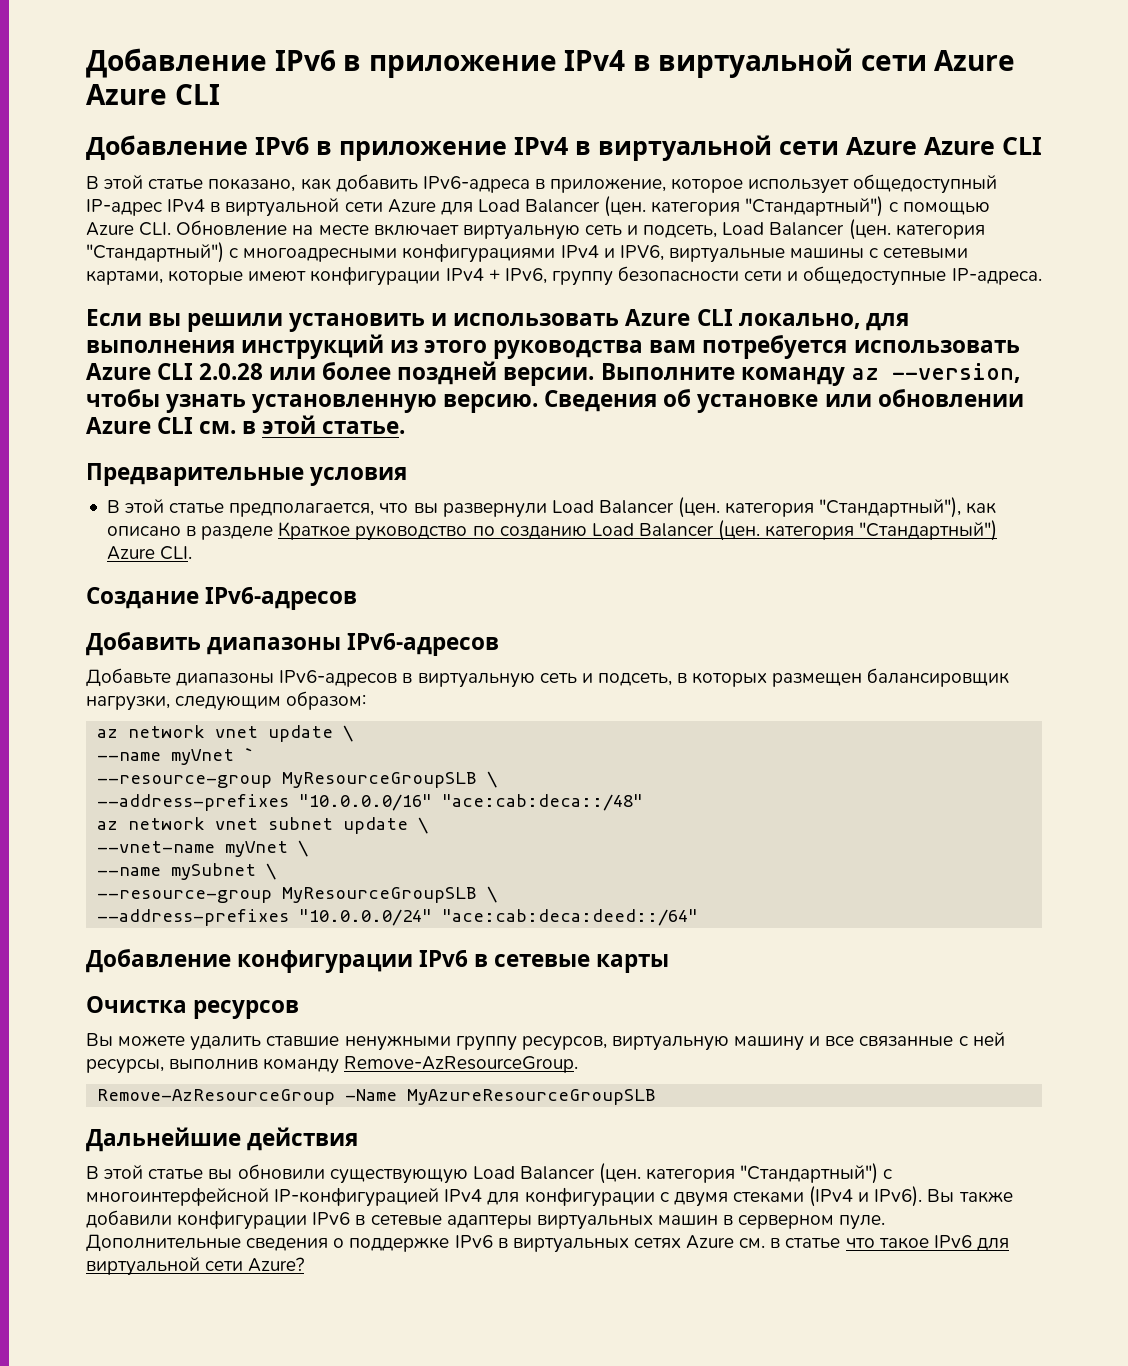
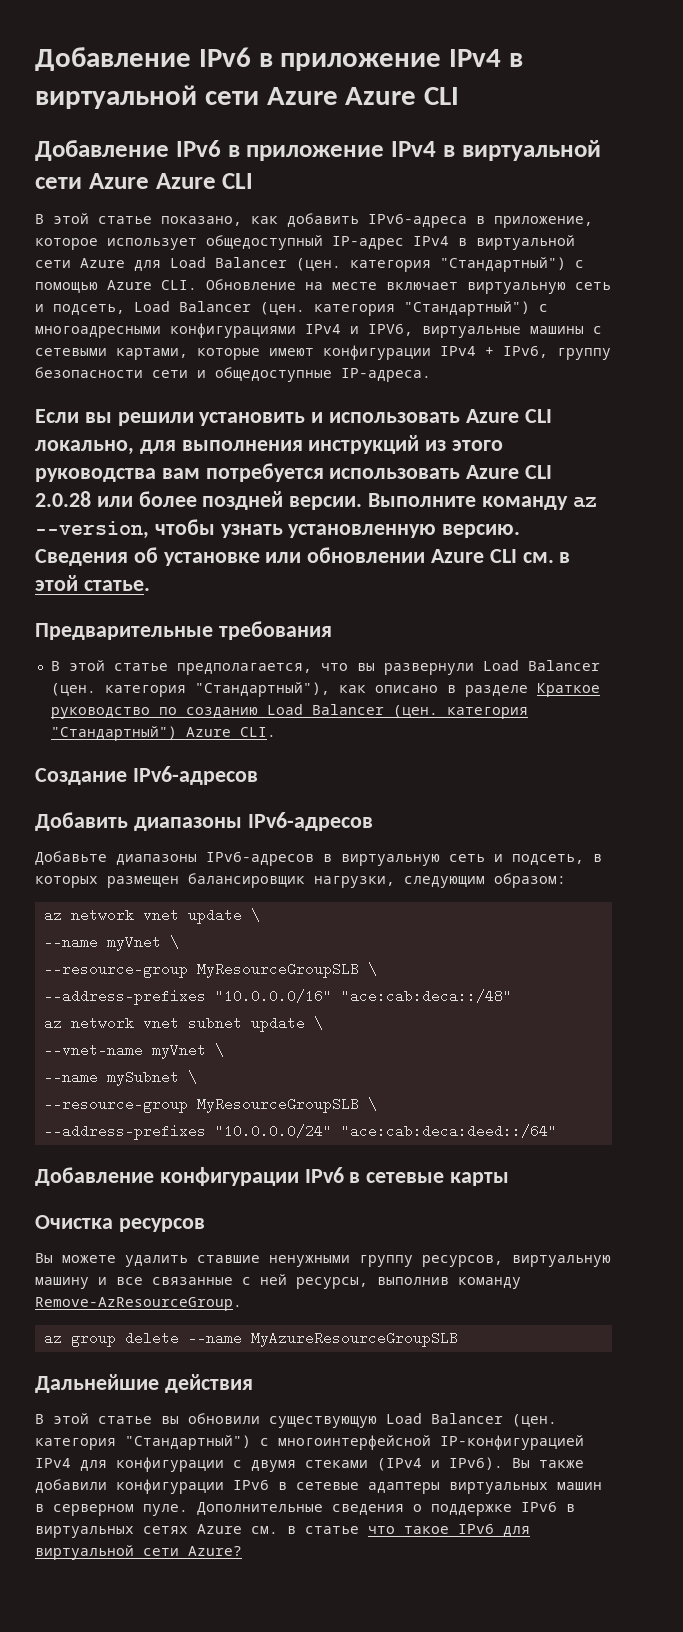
- Предварительные условия
+ Предварительные требования
- --name myVnet `
+ --name myVnet \
- Remove-AzResourceGroup -Name MyAzureResourceGroupSLB
+ az group delete --name MyAzureResourceGroupSLB

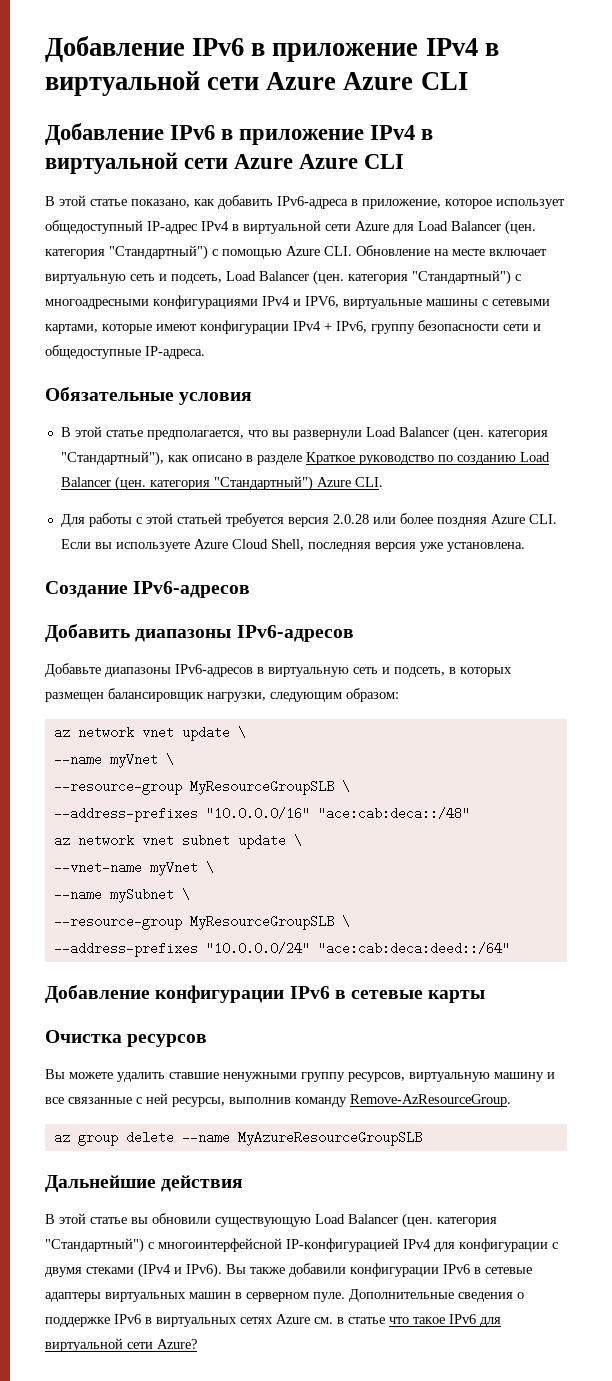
- Если вы решили установить и использовать Azure CLI локально, для выполнения инструкций из этого руководства вам потребуется использовать Azure CLI 2.0.28 или более поздней версии. Выполните команду az --version, чтобы узнать установленную версию. Сведения об установке или обновлении Azure CLI см. в этой статье.
- Предварительные требования
+ Обязательные условия
+ Для работы с этой статьей требуется версия 2.0.28 или более поздняя Azure CLI. Если вы используете Azure Cloud Shell, последняя версия уже установлена.

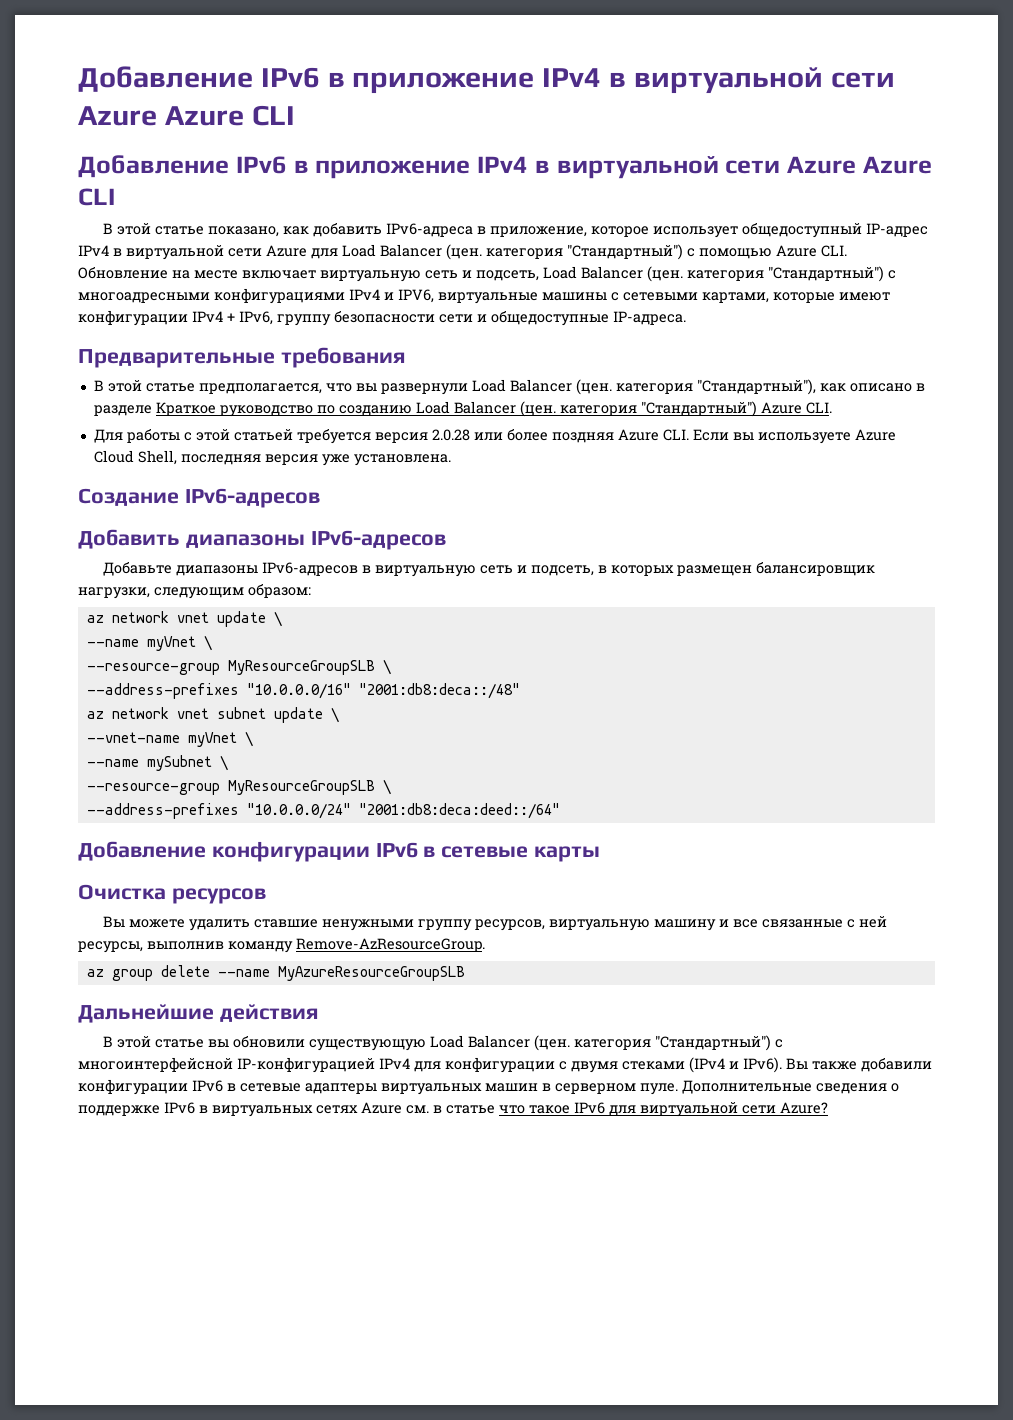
- Обязательные условия
+ Предварительные требования
- --address-prefixes "10.0.0.0/16" "ace:cab:deca::/48"
+ --address-prefixes "10.0.0.0/16" "2001:db8:deca::/48"
- --address-prefixes "10.0.0.0/24" "ace:cab:deca:deed::/64"
+ --address-prefixes "10.0.0.0/24" "2001:db8:deca:deed::/64"

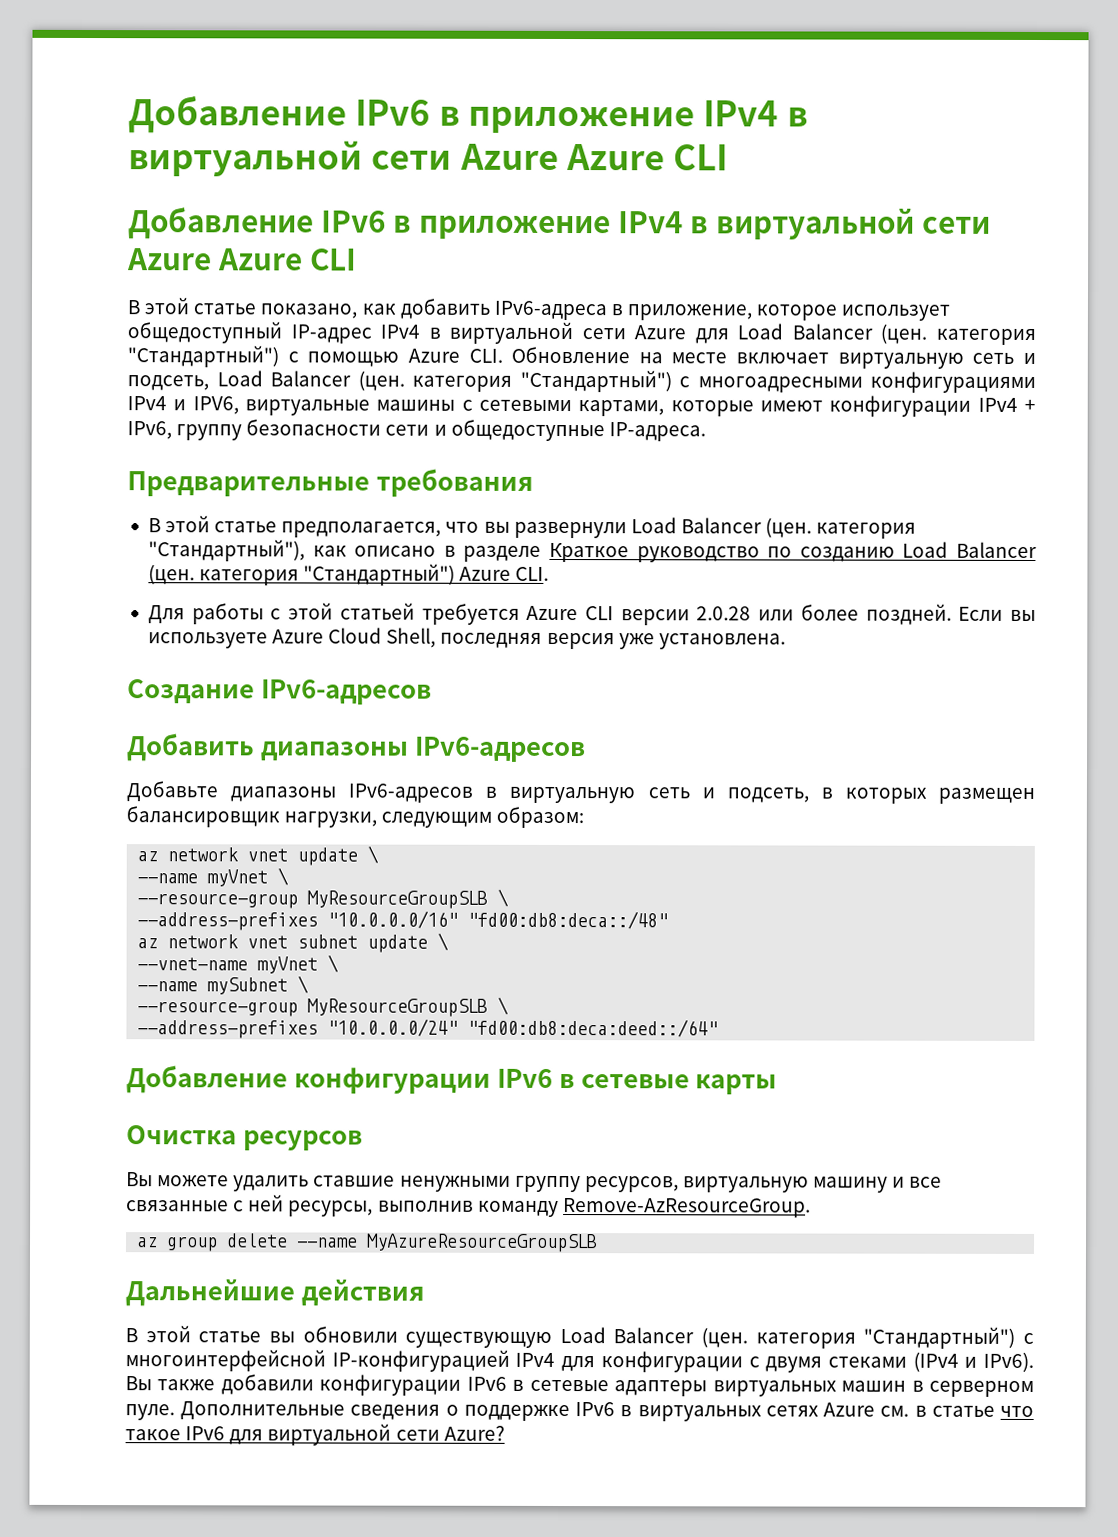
- Для работы с этой статьей требуется версия 2.0.28 или более поздняя Azure CLI. Если вы используете Azure Cloud Shell, последняя версия уже установлена.
+ Для работы с этой статьей требуется Azure CLI версии 2.0.28 или более поздней. Если вы используете Azure Cloud Shell, последняя версия уже установлена.
- --address-prefixes "10.0.0.0/16" "2001:db8:deca::/48"
+ --address-prefixes "10.0.0.0/16" "fd00:db8:deca::/48"
- --address-prefixes "10.0.0.0/24" "2001:db8:deca:deed::/64"
+ --address-prefixes "10.0.0.0/24" "fd00:db8:deca:deed::/64"

